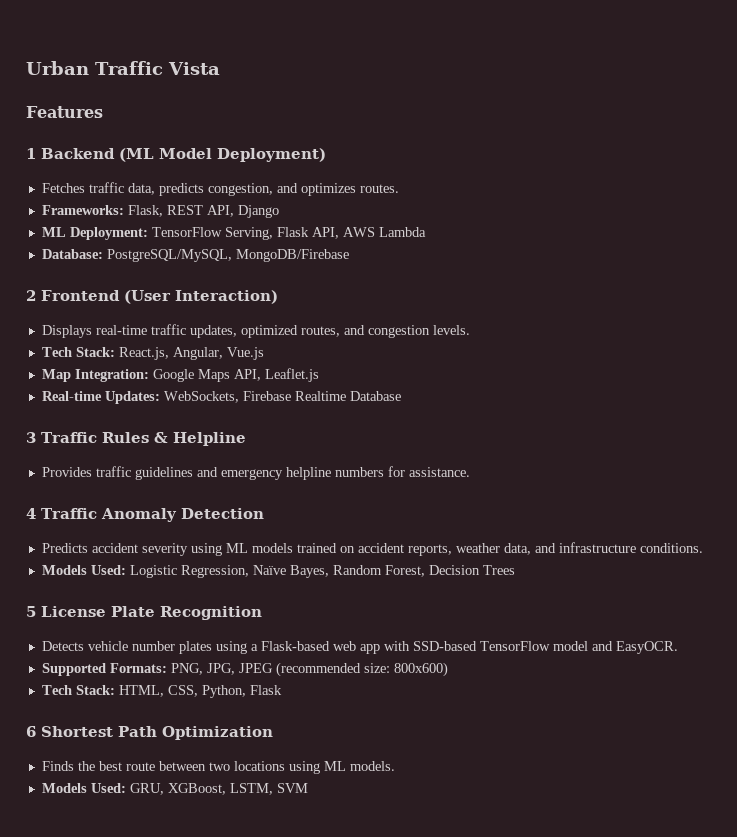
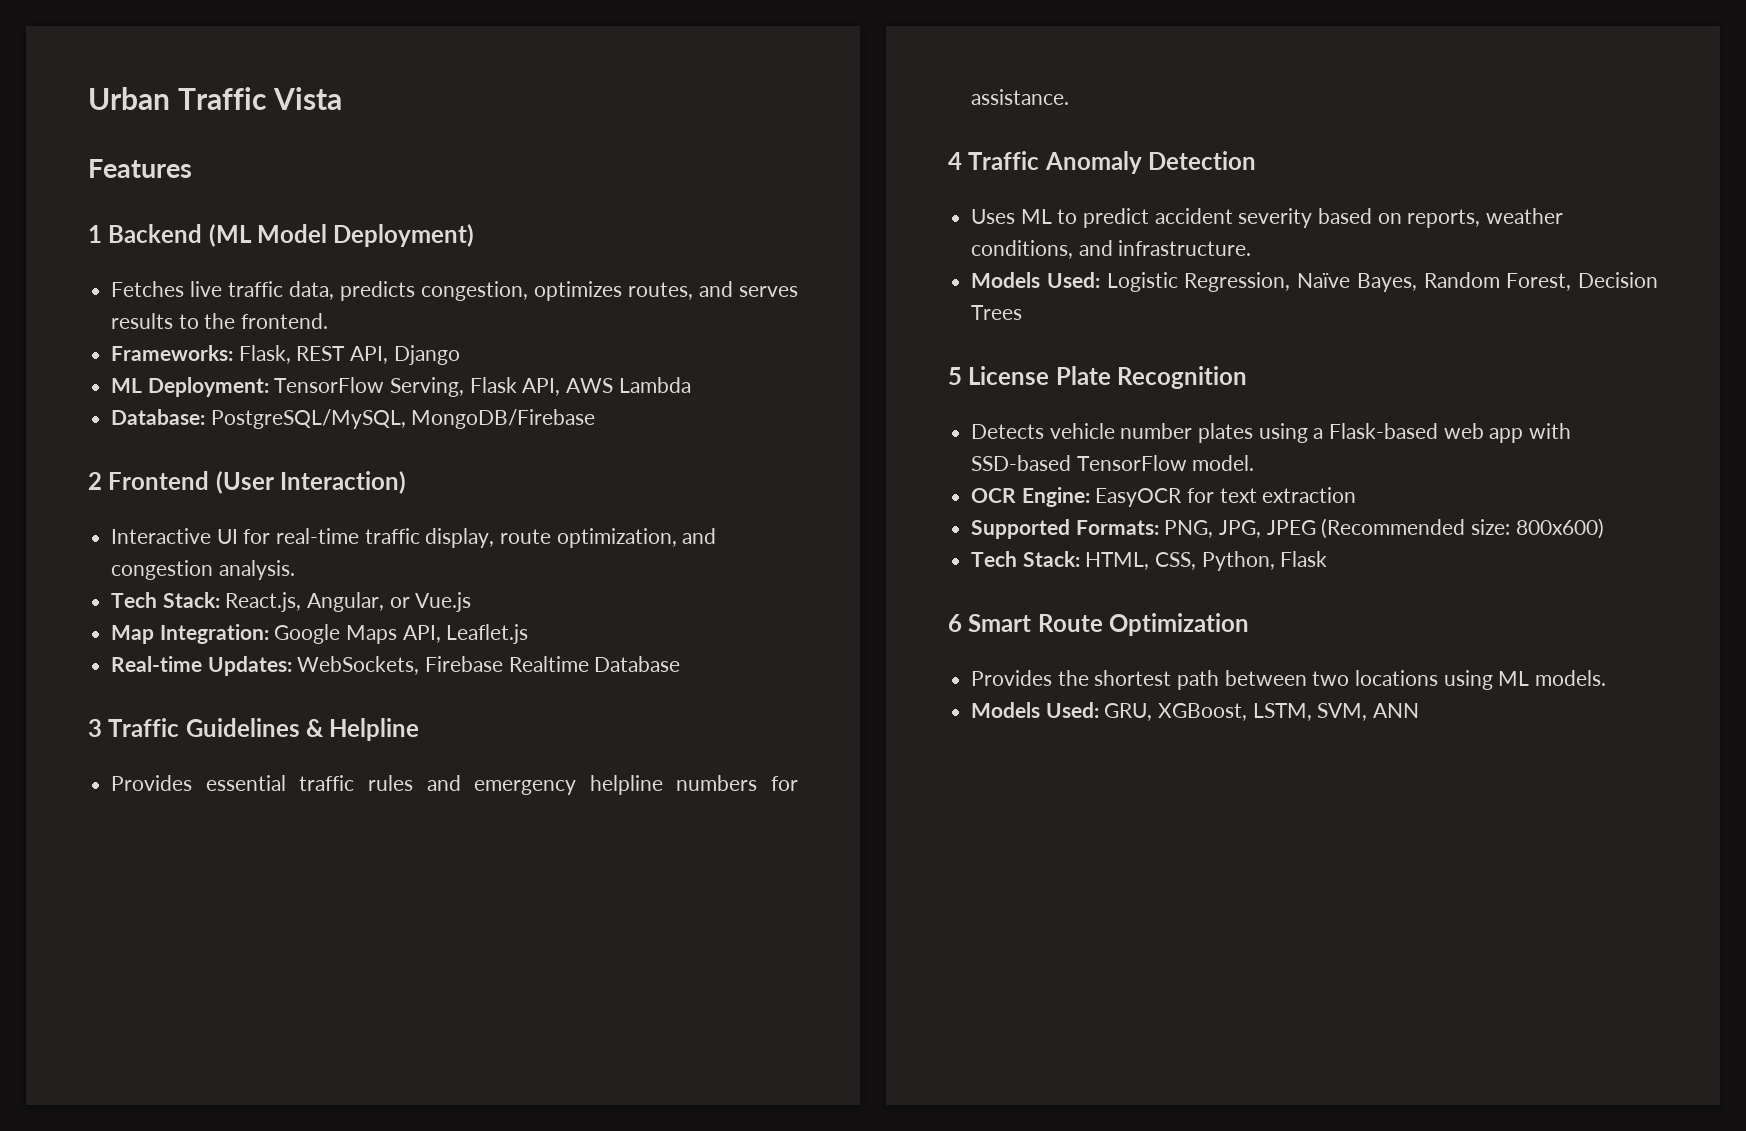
- Fetches traffic data, predicts congestion, and optimizes routes.
+ Fetches live traffic data, predicts congestion, optimizes routes, and serves results to the frontend.
- Displays real-time traffic updates, optimized routes, and congestion levels.
+ Interactive UI for real-time traffic display, route optimization, and congestion analysis.
- Tech Stack: React.js, Angular, Vue.js
+ Tech Stack: React.js, Angular, or Vue.js
- 3 Traffic Rules & Helpline
+ 3 Traffic Guidelines & Helpline
- Provides traffic guidelines and emergency helpline numbers for assistance.
+ Provides essential traffic rules and emergency helpline numbers for assistance.
- Predicts accident severity using ML models trained on accident reports, weather data, and infrastructure conditions.
+ Uses ML to predict accident severity based on reports, weather conditions, and infrastructure.
- Detects vehicle number plates using a Flask-based web app with SSD-based TensorFlow model and EasyOCR.
+ Detects vehicle number plates using a Flask-based web app with SSD-based TensorFlow model.
+ OCR Engine: EasyOCR for text extraction
- Supported Formats: PNG, JPG, JPEG (recommended size: 800x600)
+ Supported Formats: PNG, JPG, JPEG (Recommended size: 800x600)
- 6 Shortest Path Optimization
+ 6 Smart Route Optimization
- Finds the best route between two locations using ML models.
+ Provides the shortest path between two locations using ML models.
- Models Used: GRU, XGBoost, LSTM, SVM
+ Models Used: GRU, XGBoost, LSTM, SVM, ANN

